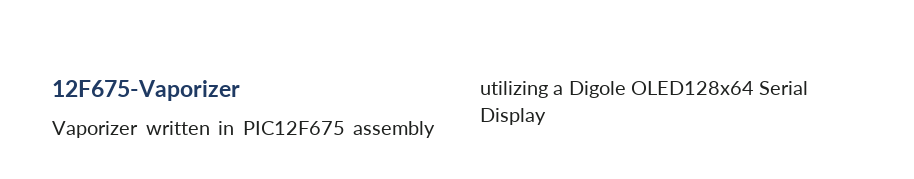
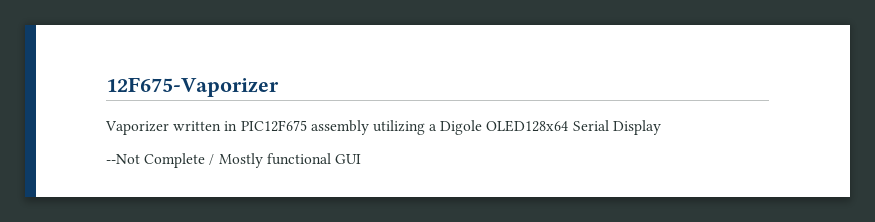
+ --Not Complete / Mostly functional GUI

